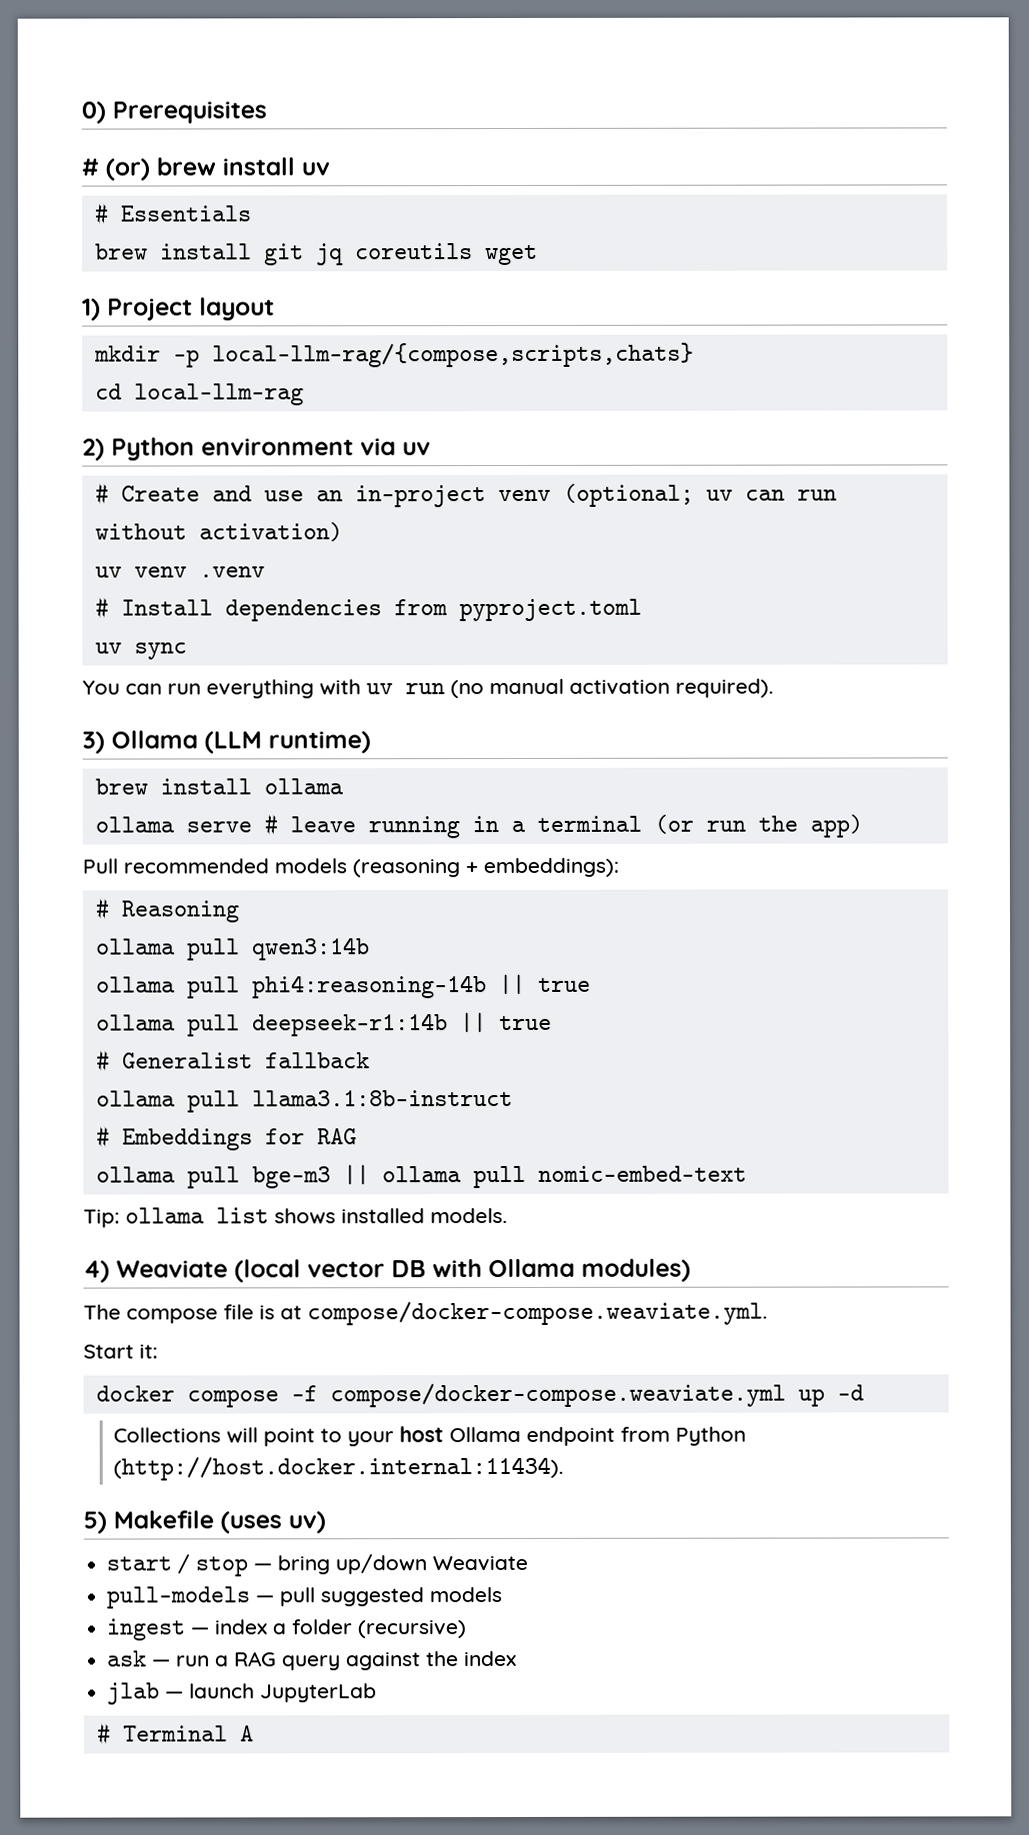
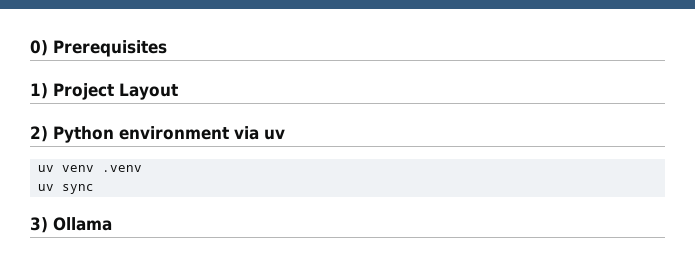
- # (or) brew install uv
- # Essentials
- brew install git jq coreutils wget
- 1) Project layout
- mkdir -p local-llm-rag/{compose,scripts,chats}
- cd local-llm-rag
+ 1) Project Layout
- # Create and use an in-project venv (optional; uv can run without activation)
  uv venv .venv
- # Install dependencies from pyproject.toml
  uv sync
- You can run everything with uv run (no manual activation required).
- 3) Ollama (LLM runtime)
- brew install ollama
- ollama serve # leave running in a terminal (or run the app)
- Pull recommended models (reasoning + embeddings):
- # Reasoning
- ollama pull qwen3:14b
- ollama pull phi4:reasoning-14b || true
- ollama pull deepseek-r1:14b || true
- # Generalist fallback
- ollama pull llama3.1:8b-instruct
- # Embeddings for RAG
- ollama pull bge-m3 || ollama pull nomic-embed-text
- Tip: ollama list shows installed models.
- 4) Weaviate (local vector DB with Ollama modules)
- The compose file is at compose/docker-compose.weaviate.yml.
- Start it:
- docker compose -f compose/docker-compose.weaviate.yml up -d
- Collections will point to your host Ollama endpoint from Python (http://host.docker.internal:11434).
- 5) Makefile (uses uv)
- start / stop — bring up/down Weaviate
- pull-models — pull suggested models
- ingest — index a folder (recursive)
- ask — run a RAG query against the index
- jlab — launch JupyterLab
- # Terminal A
+ 3) Ollama

